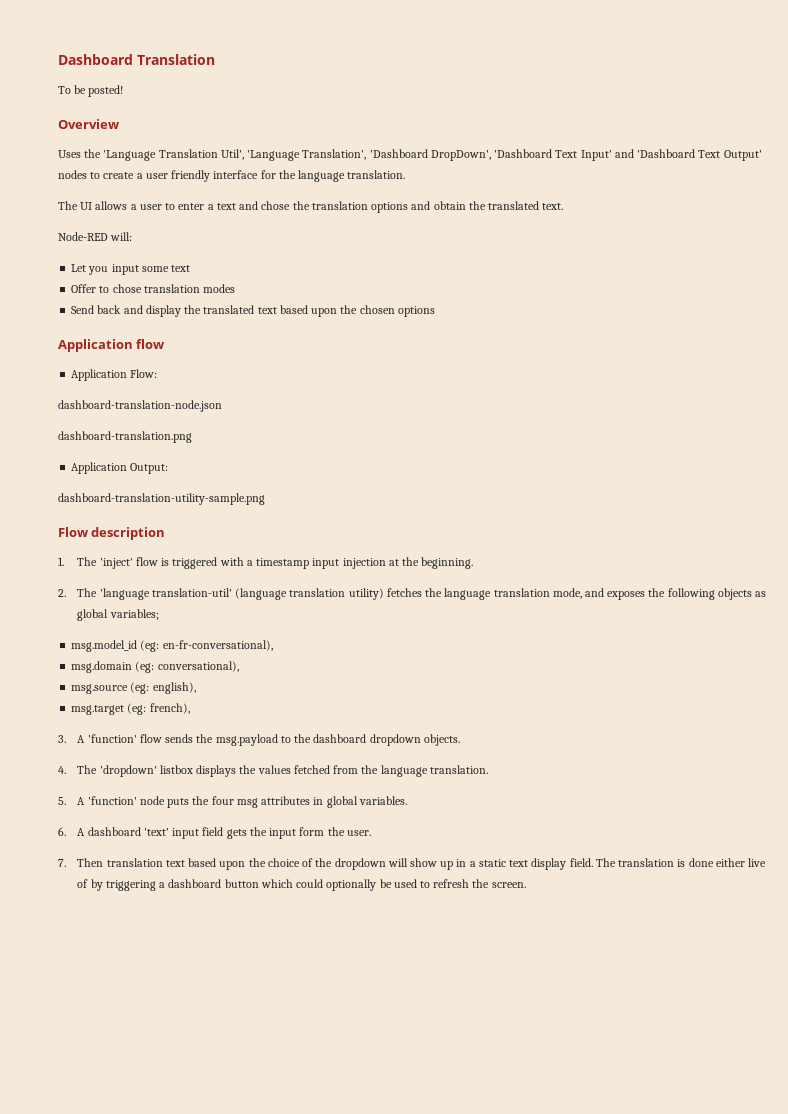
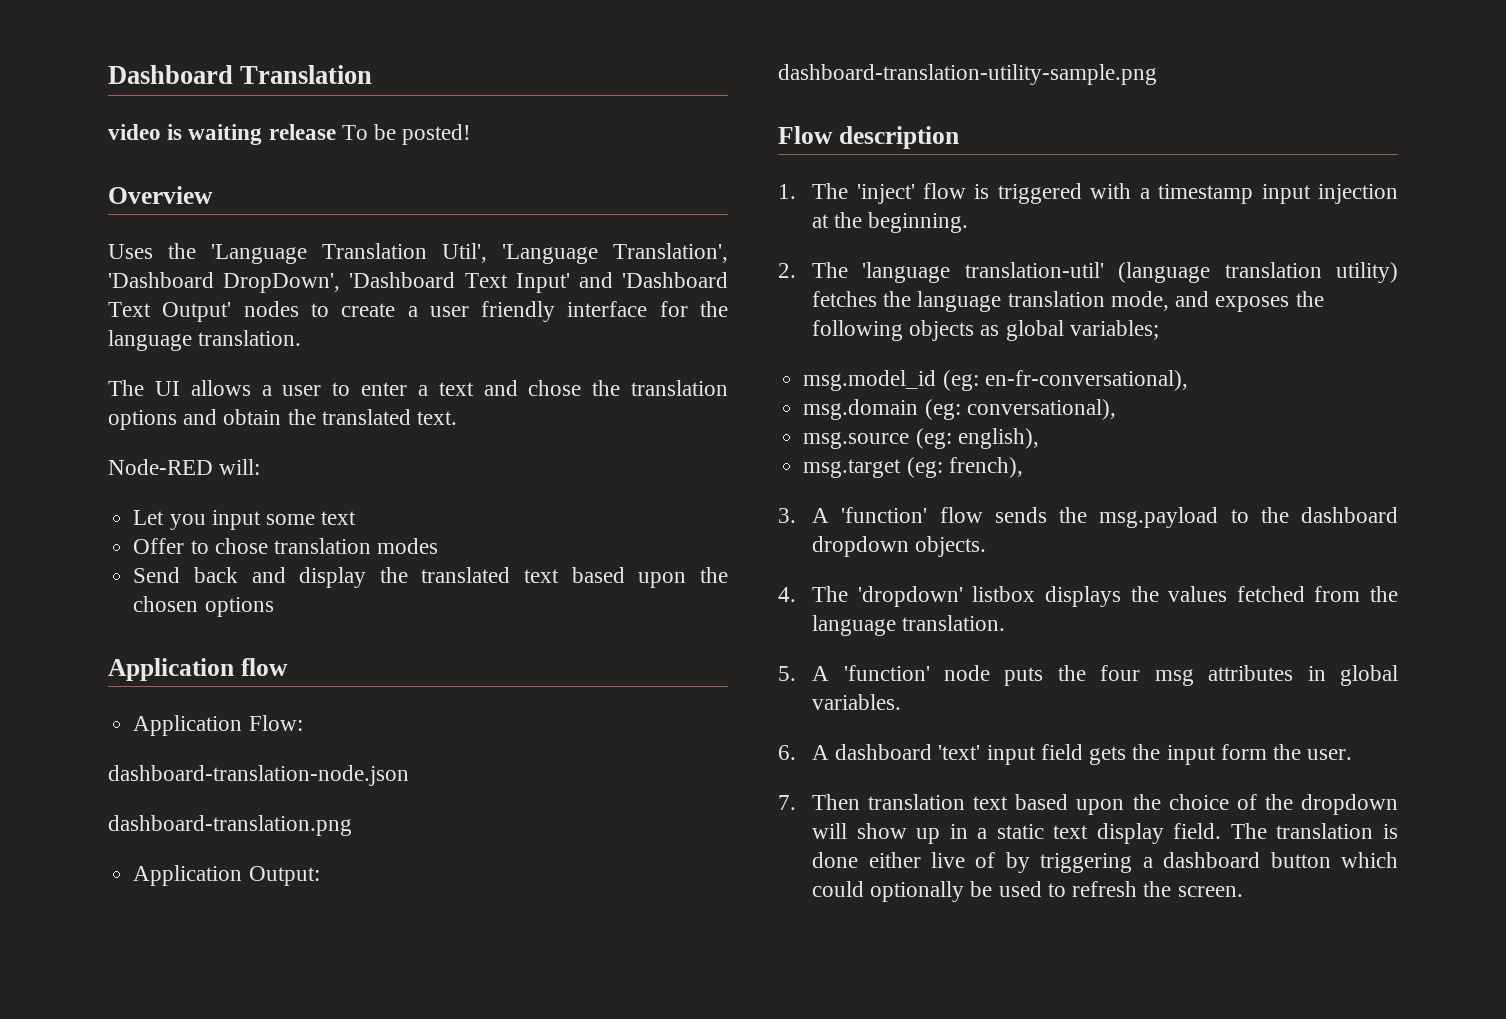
- To be posted!
+ video is waiting release To be posted!

